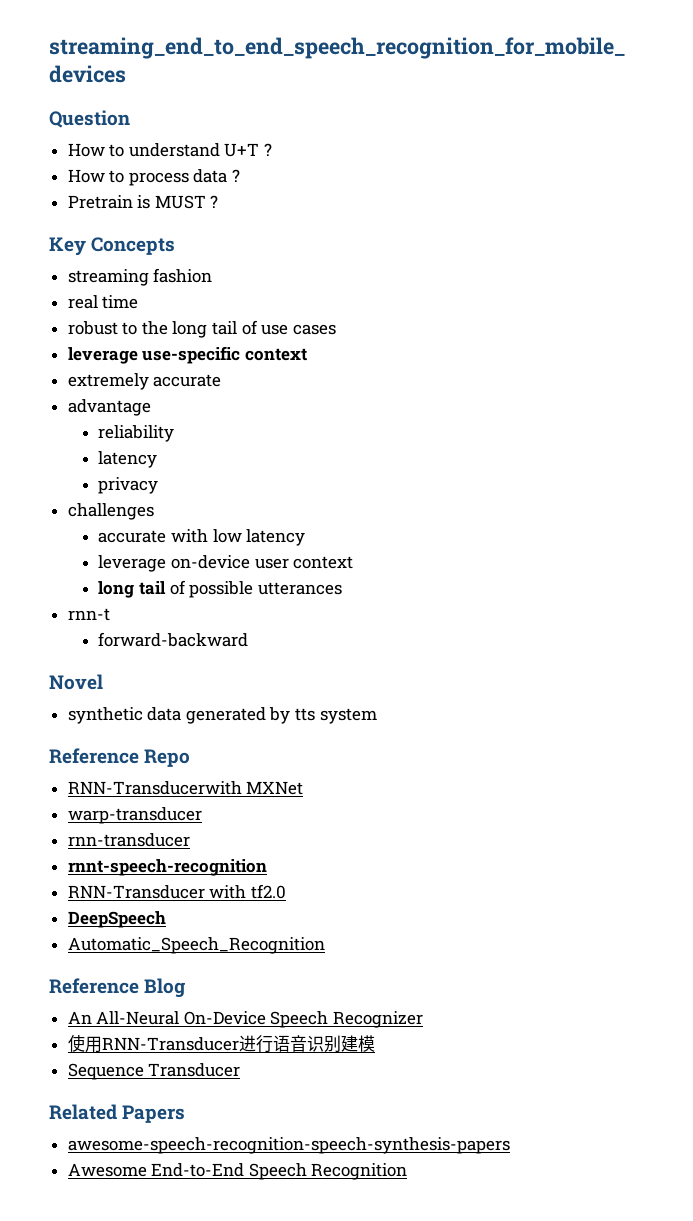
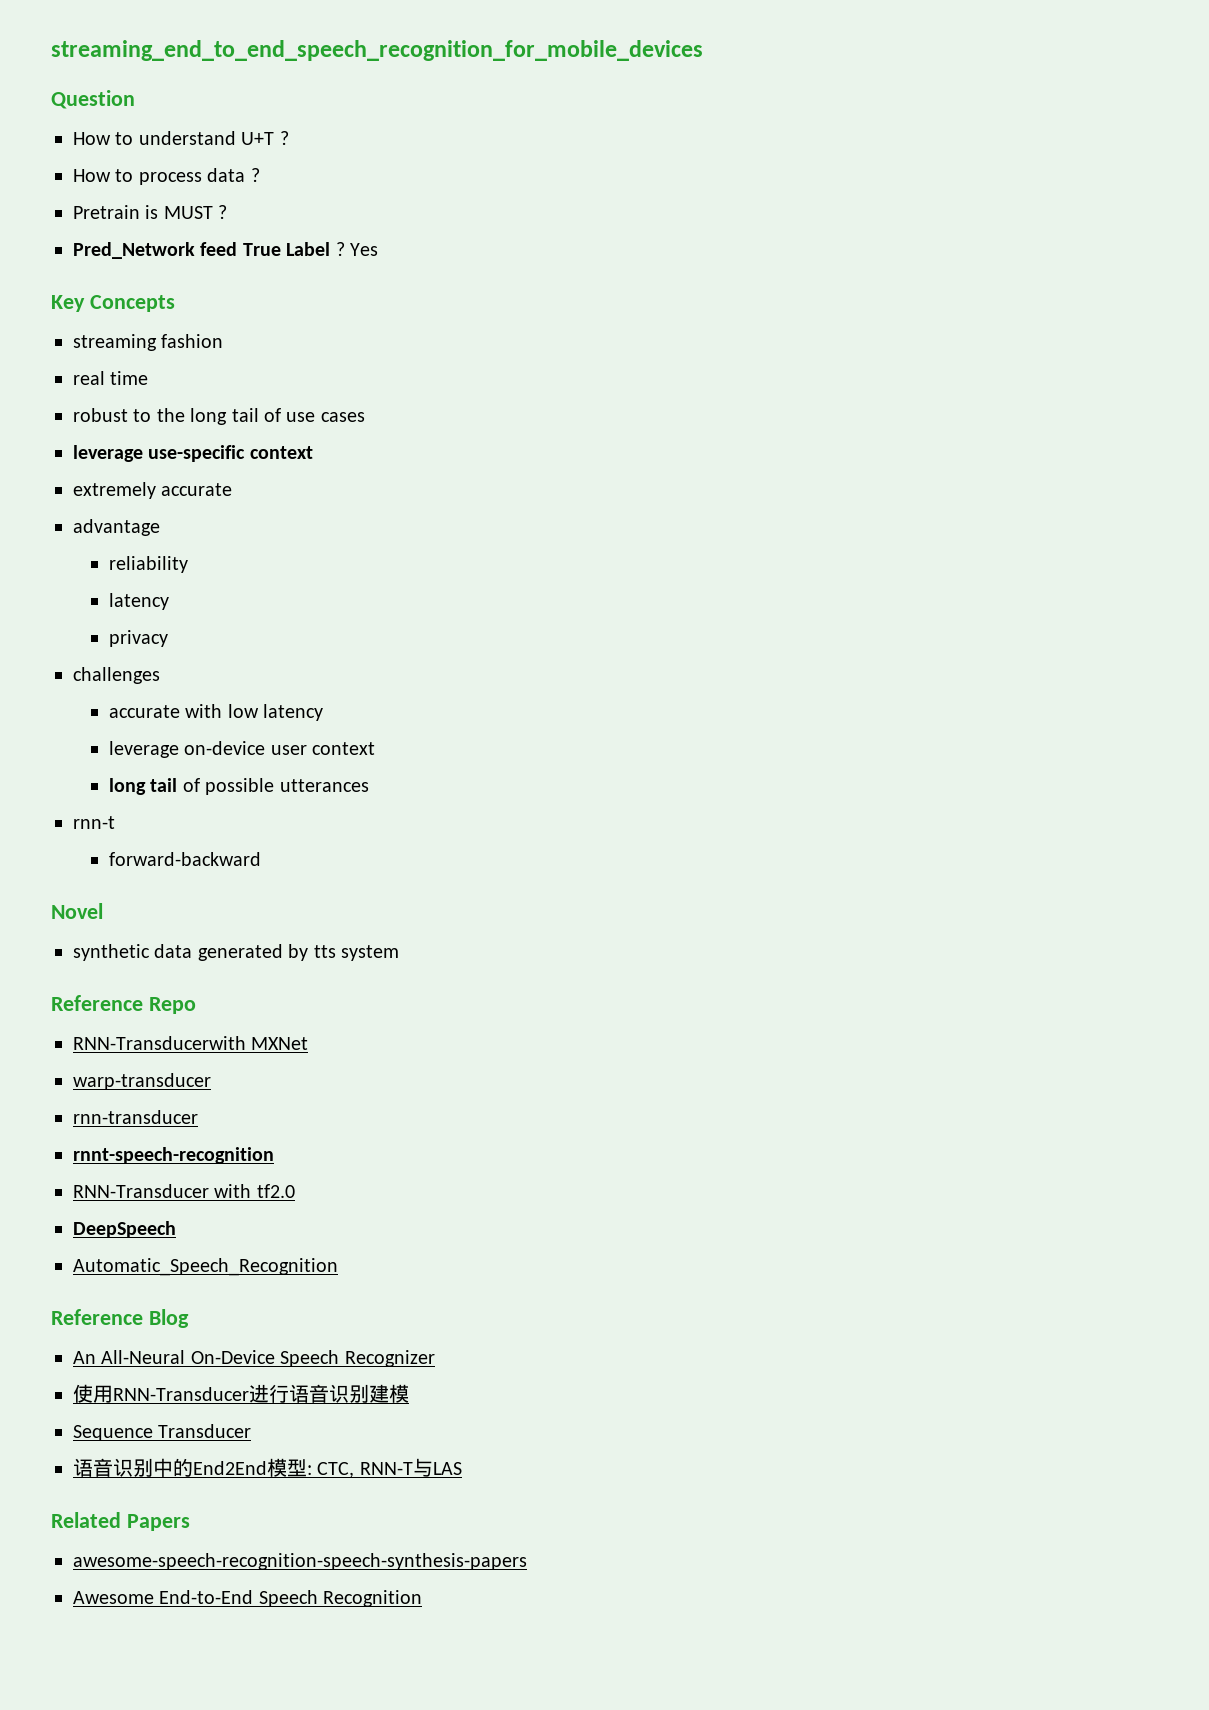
+ Pred_Network feed True Label ? Yes
+ 语音识别中的End2End模型: CTC, RNN-T与LAS

